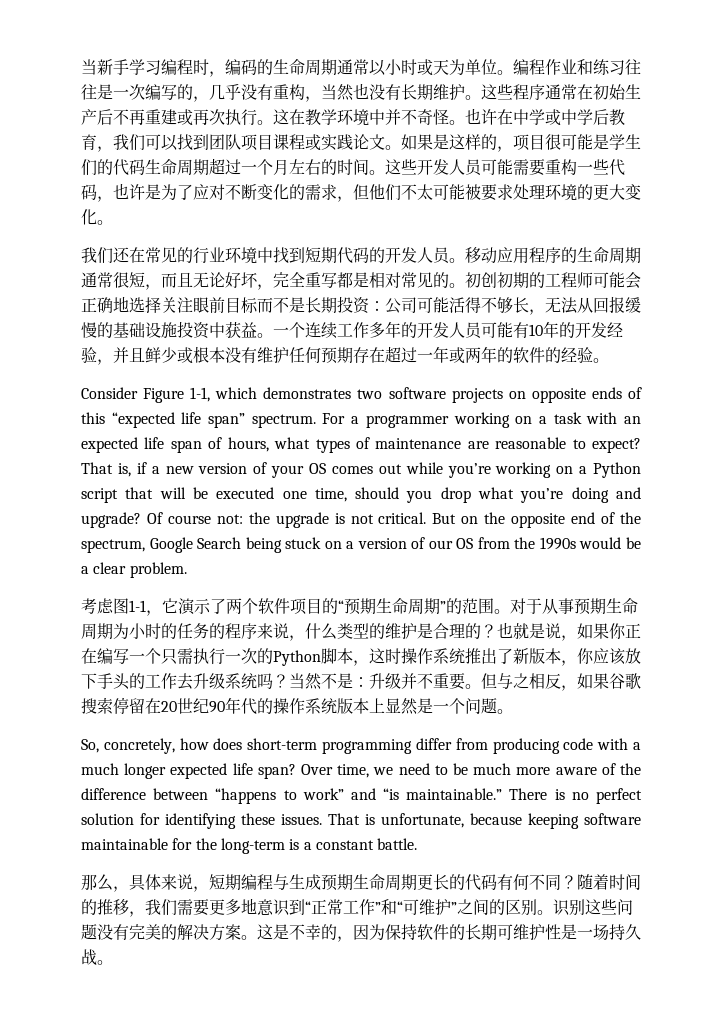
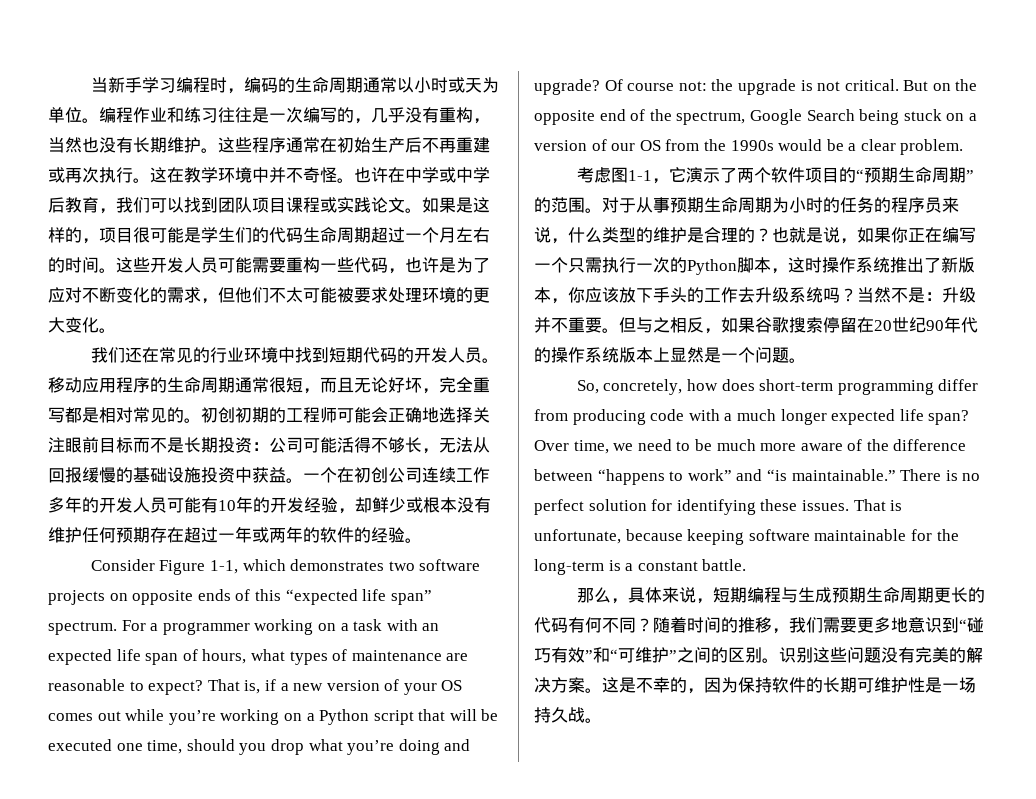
- 一个连续工作多年的开发人员可能有10年的开发经验，并且鲜少或根本没有维护任何预期存在超过一年或两年的软件的经验。
+ 一个在初创公司连续工作多年的开发人员可能有10年的开发经验，却鲜少或根本没有维护任何预期存在超过一年或两年的软件的经验。
- 对于从事预期生命周期为小时的任务的程序来说，什么类型的维护是合理的？
+ 对于从事预期生命周期为小时的任务的程序员来说，什么类型的维护是合理的？
- 随着时间的推移，我们需要更多地意识到“正常工作”和“可维护”之间的区别。
+ 随着时间的推移，我们需要更多地意识到“碰巧有效”和“可维护”之间的区别。

